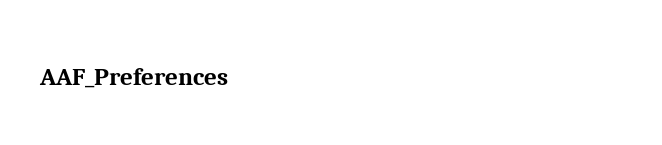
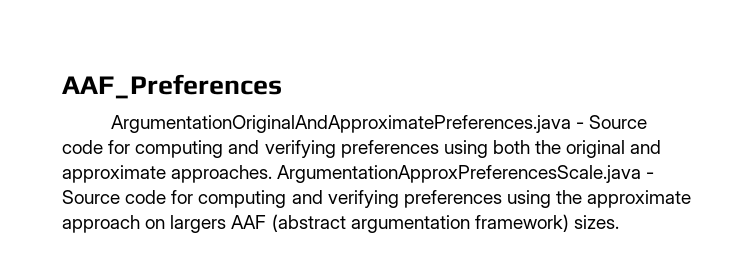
+ ArgumentationOriginalAndApproximatePreferences.java - Source code for computing and verifying preferences using both the original and approximate approaches. ArgumentationApproxPreferencesScale.java - Source code for computing and verifying preferences using the approximate approach on largers AAF (abstract argumentation framework) sizes.

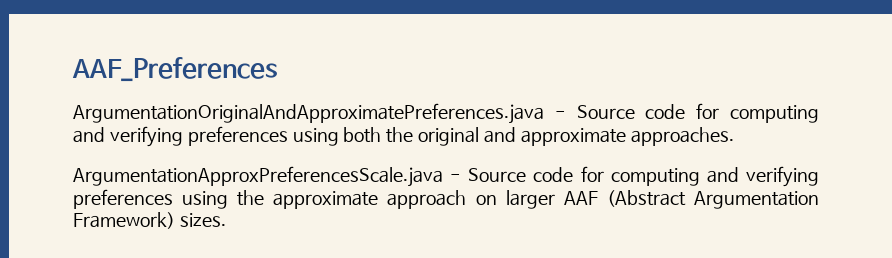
- ArgumentationOriginalAndApproximatePreferences.java - Source code for computing and verifying preferences using both the original and approximate approaches. ArgumentationApproxPreferencesScale.java - Source code for computing and verifying preferences using the approximate approach on largers AAF (abstract argumentation framework) sizes.
+ ArgumentationOriginalAndApproximatePreferences.java - Source code for computing and verifying preferences using both the original and approximate approaches.
+ ArgumentationApproxPreferencesScale.java - Source code for computing and verifying preferences using the approximate approach on larger AAF (Abstract Argumentation Framework) sizes.

